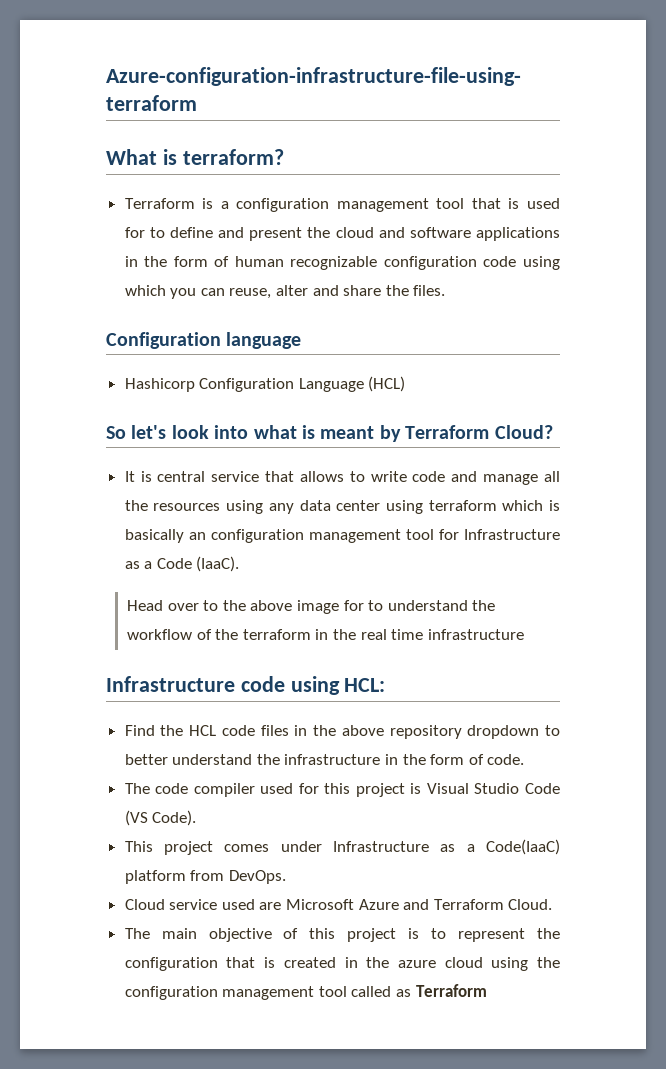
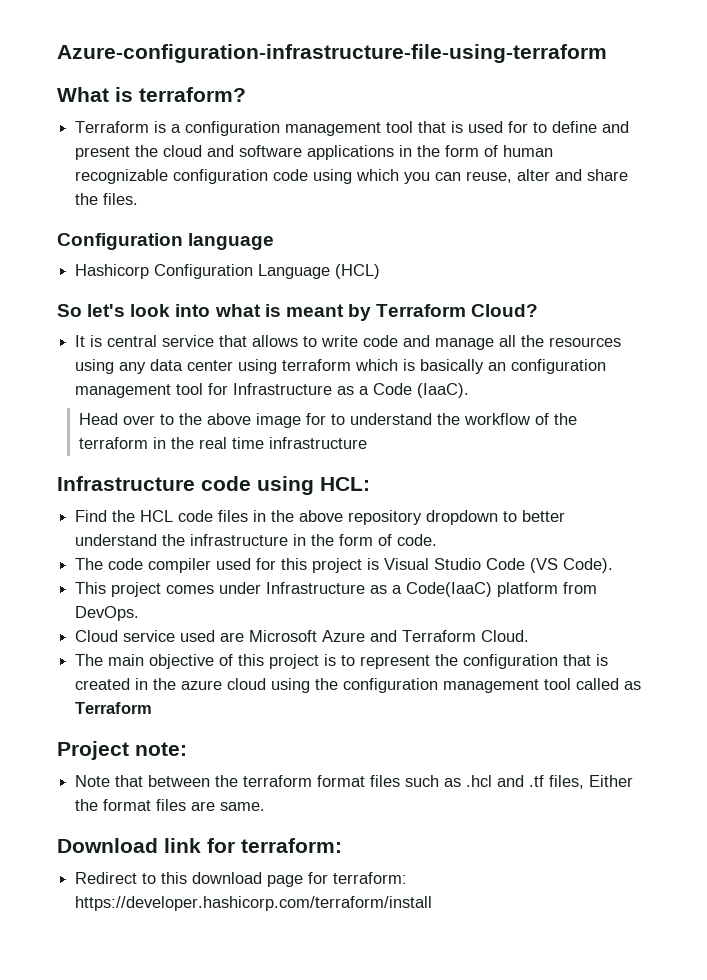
+ Project note:
+ Note that between the terraform format files such as .hcl and .tf files, Either the format files are same.
+ Download link for terraform:
+ Redirect to this download page for terraform: https://developer.hashicorp.com/terraform/install

